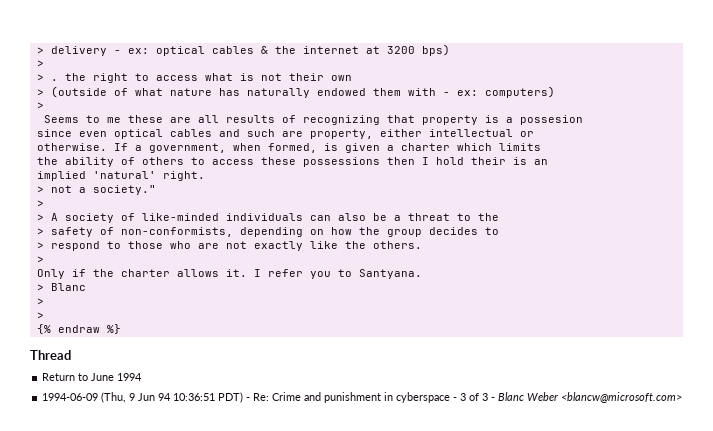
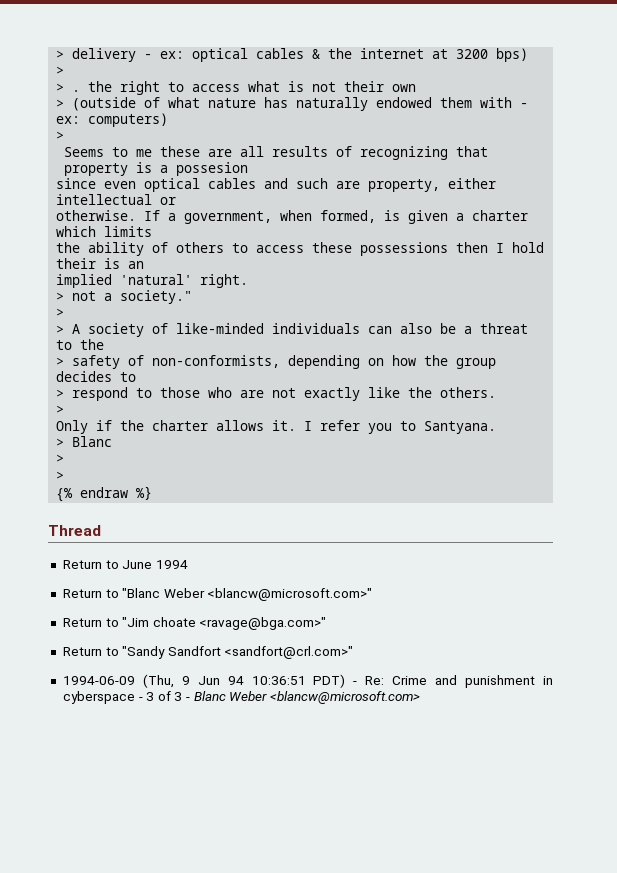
+ Return to "Blanc Weber <blancw@microsoft.com>"
+ Return to "Jim choate <ravage@bga.com>"
+ Return to "Sandy Sandfort <sandfort@crl.com>"

